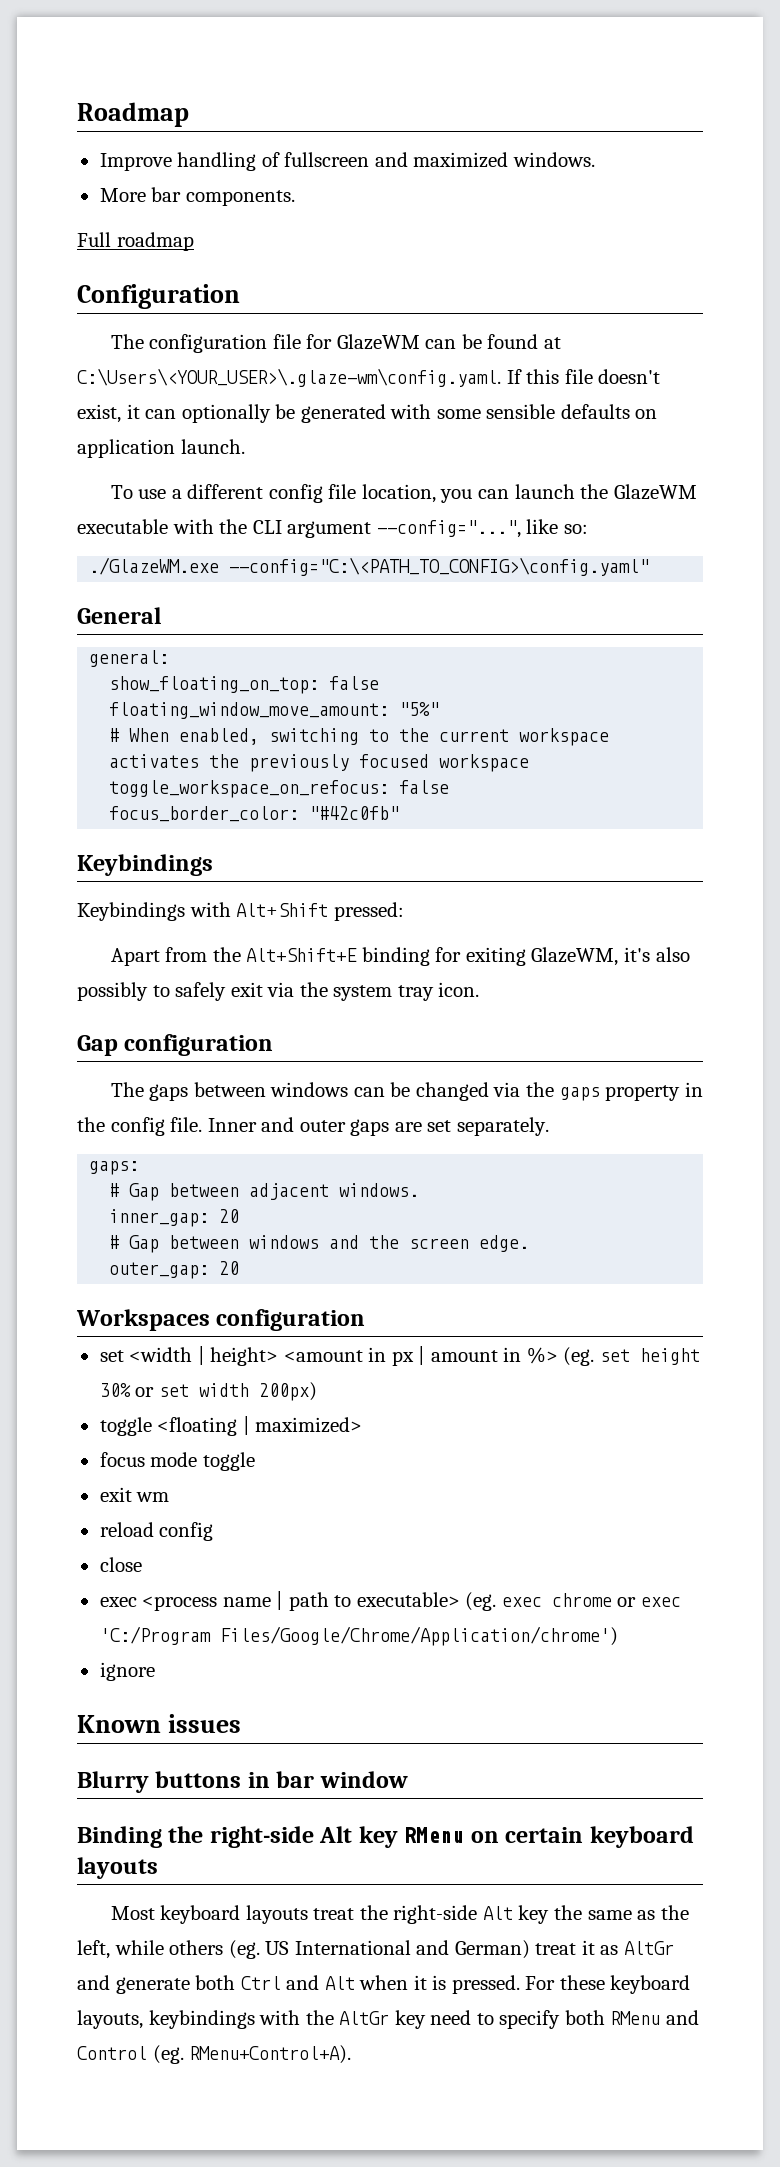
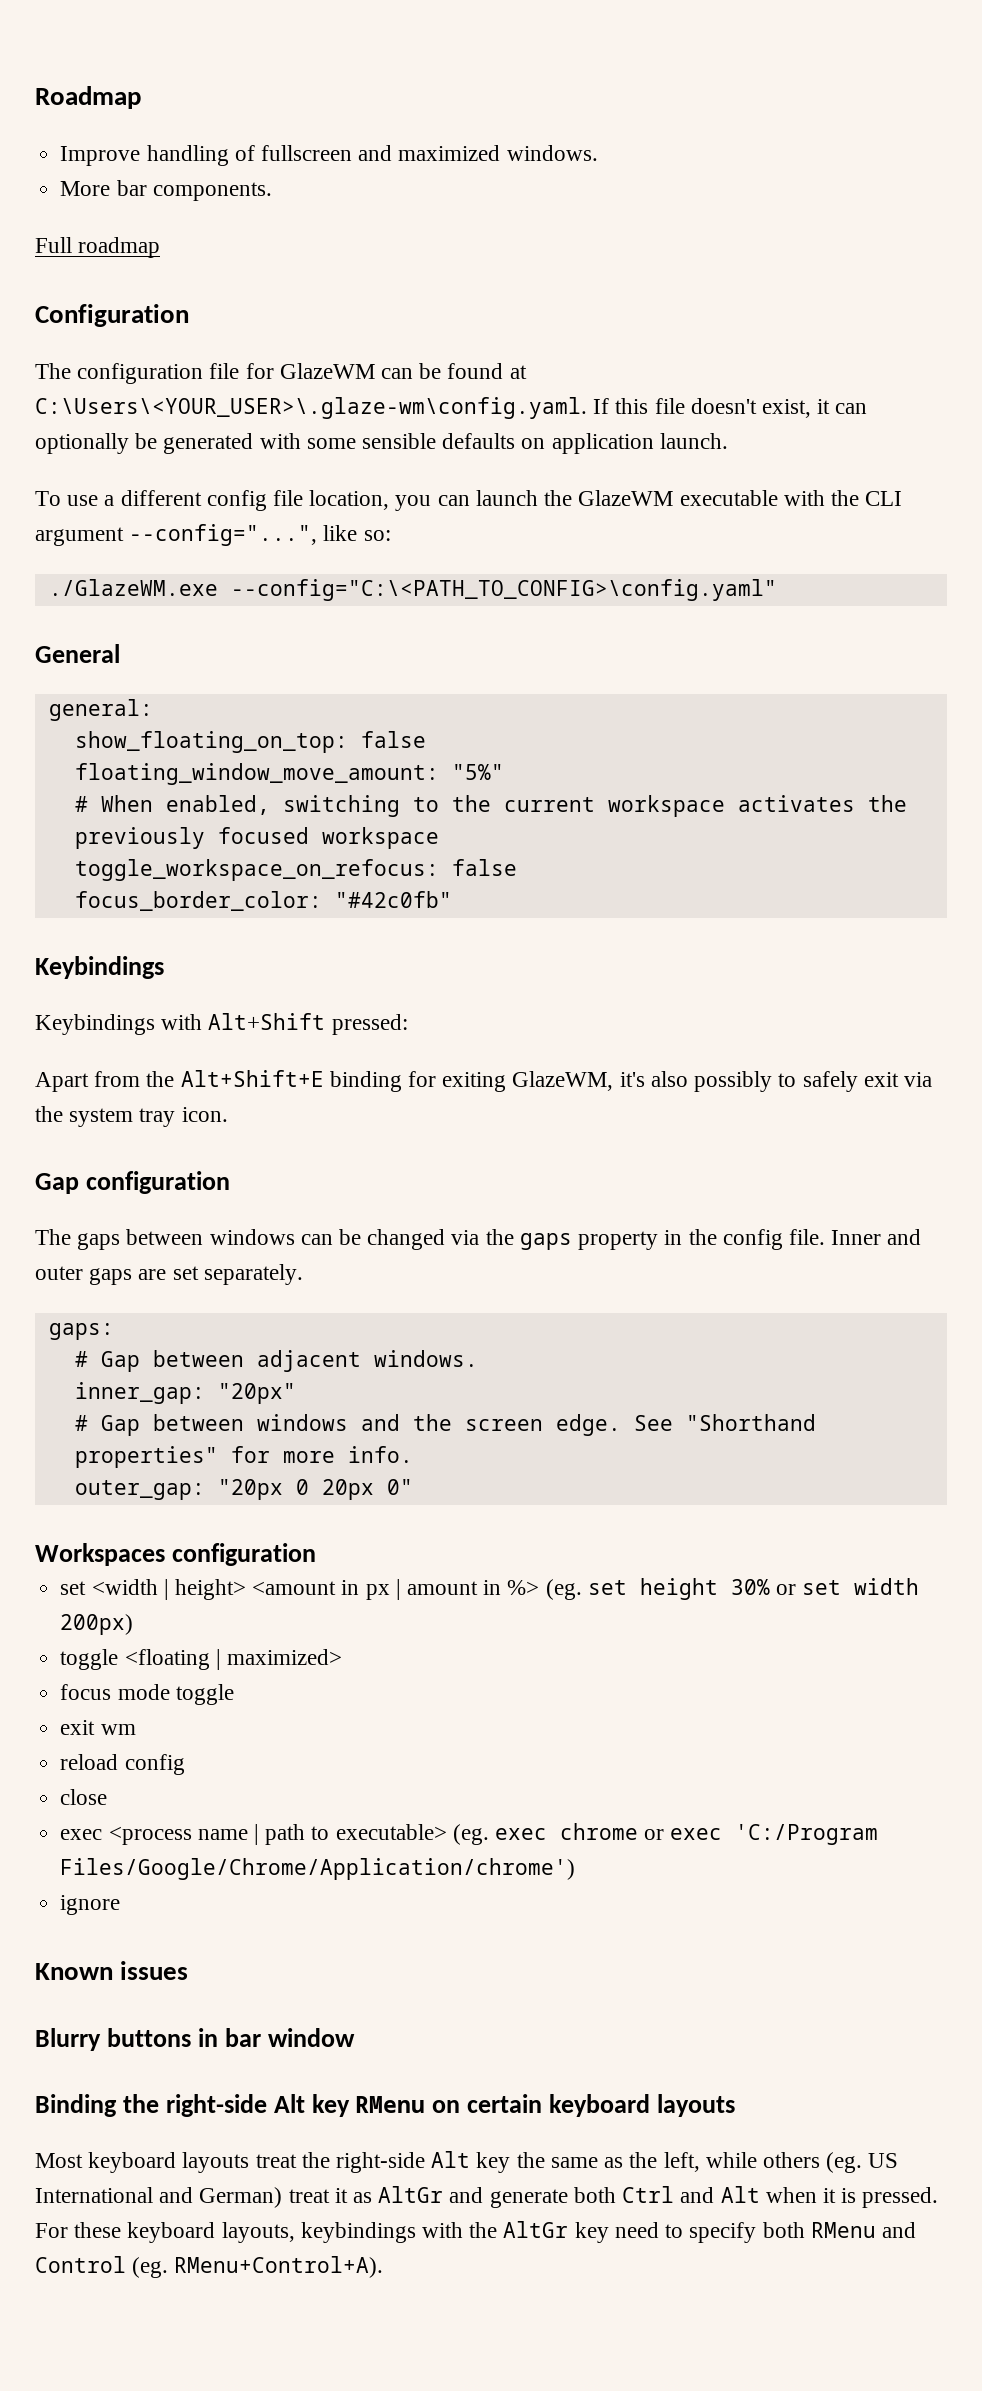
- inner_gap: 20
+ inner_gap: "20px"
- # Gap between windows and the screen edge.
- outer_gap: 20
+ # Gap between windows and the screen edge. See "Shorthand properties" for more info.
+ outer_gap: "20px 0 20px 0"

